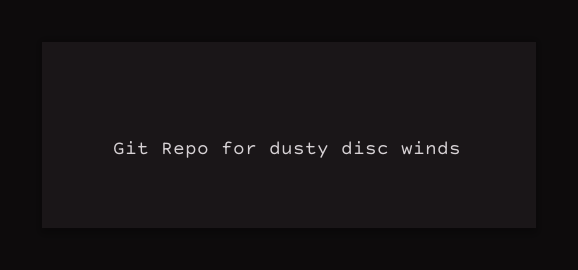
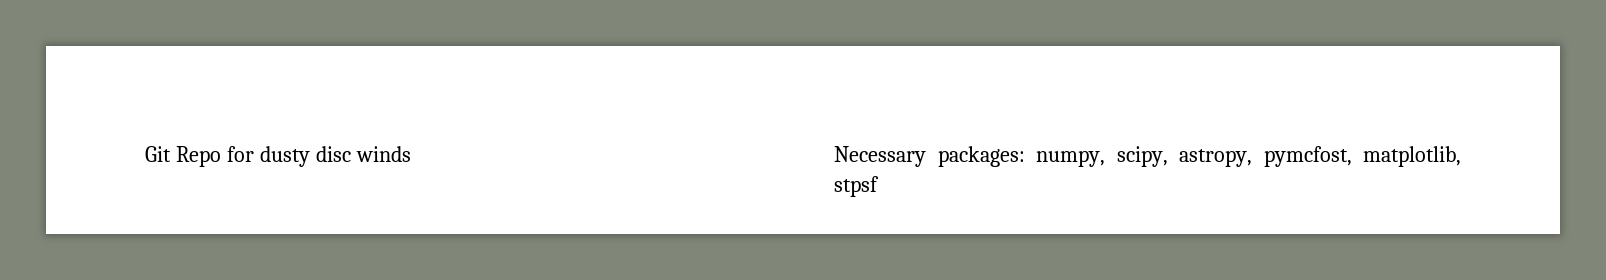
+ Necessary packages: numpy, scipy, astropy, pymcfost, matplotlib, stpsf

